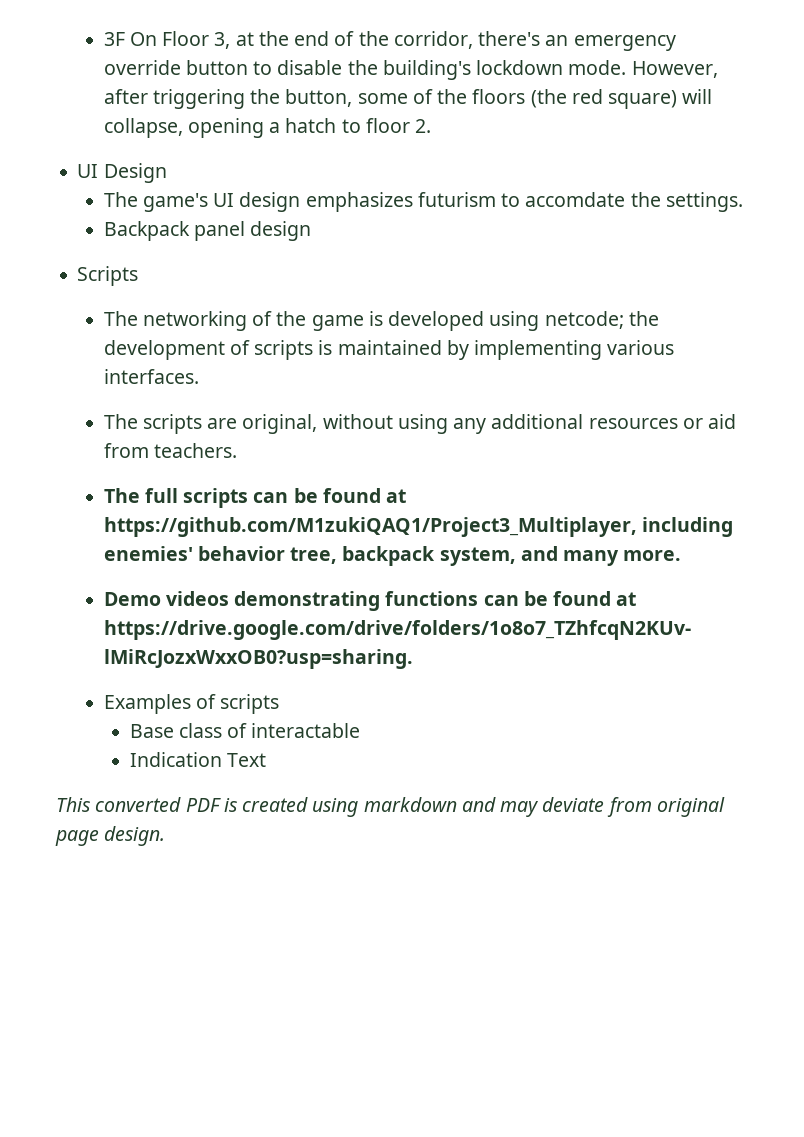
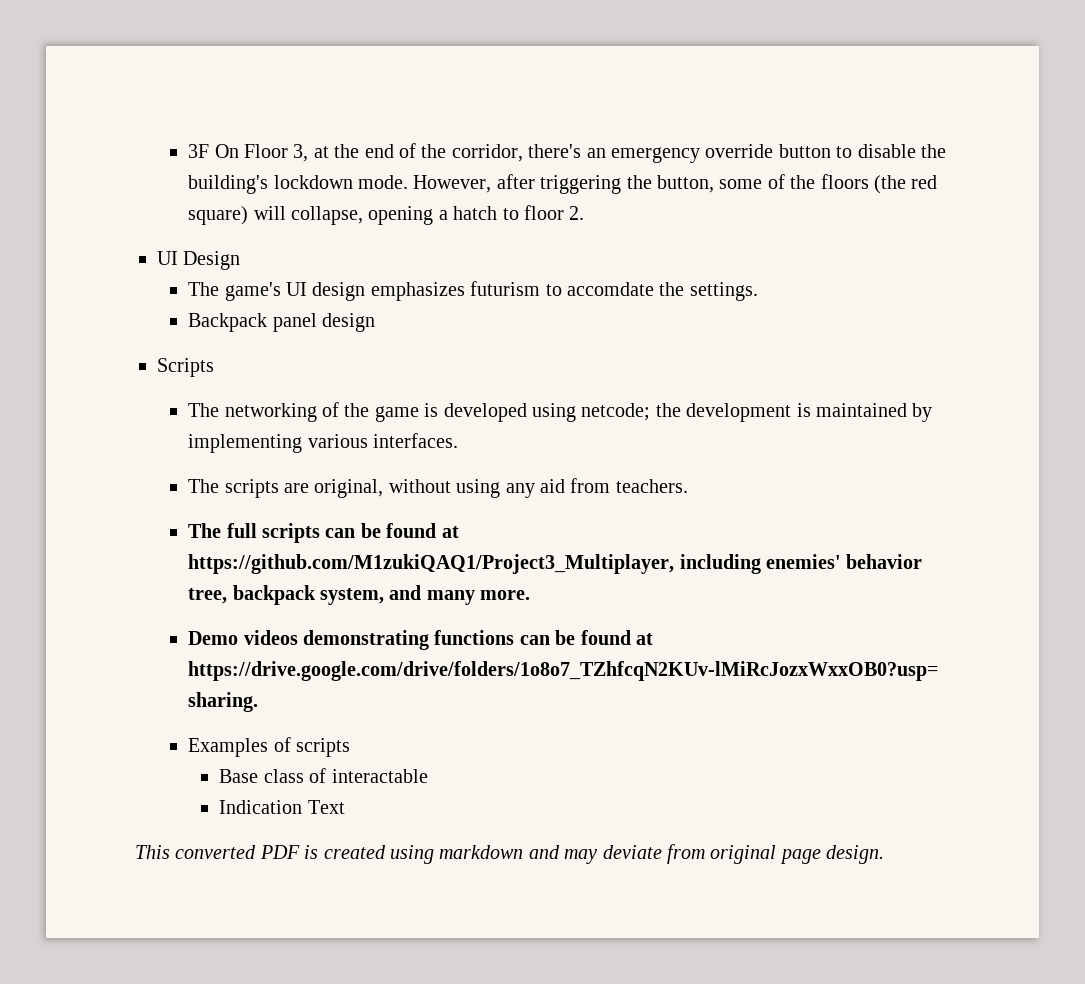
- The networking of the game is developed using netcode; the development of scripts is maintained by implementing various interfaces.
+ The networking of the game is developed using netcode; the development is maintained by implementing various interfaces.
- The scripts are original, without using any additional resources or aid from teachers.
+ The scripts are original, without using any aid from teachers.

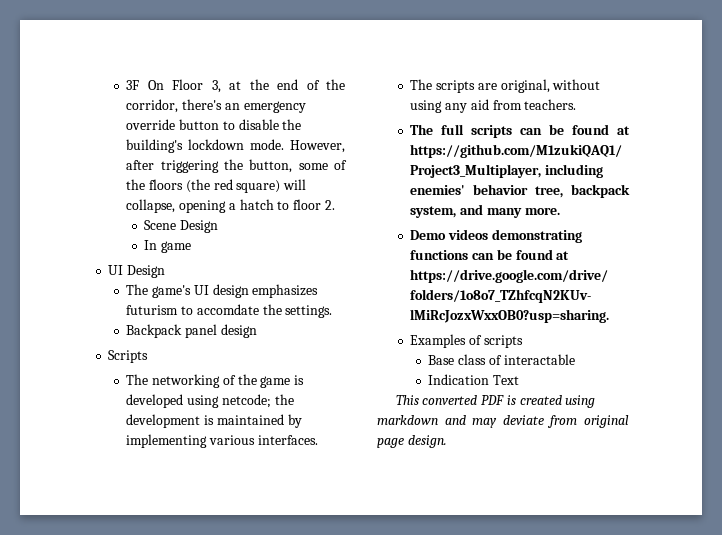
+ Scene Design
+ In game

